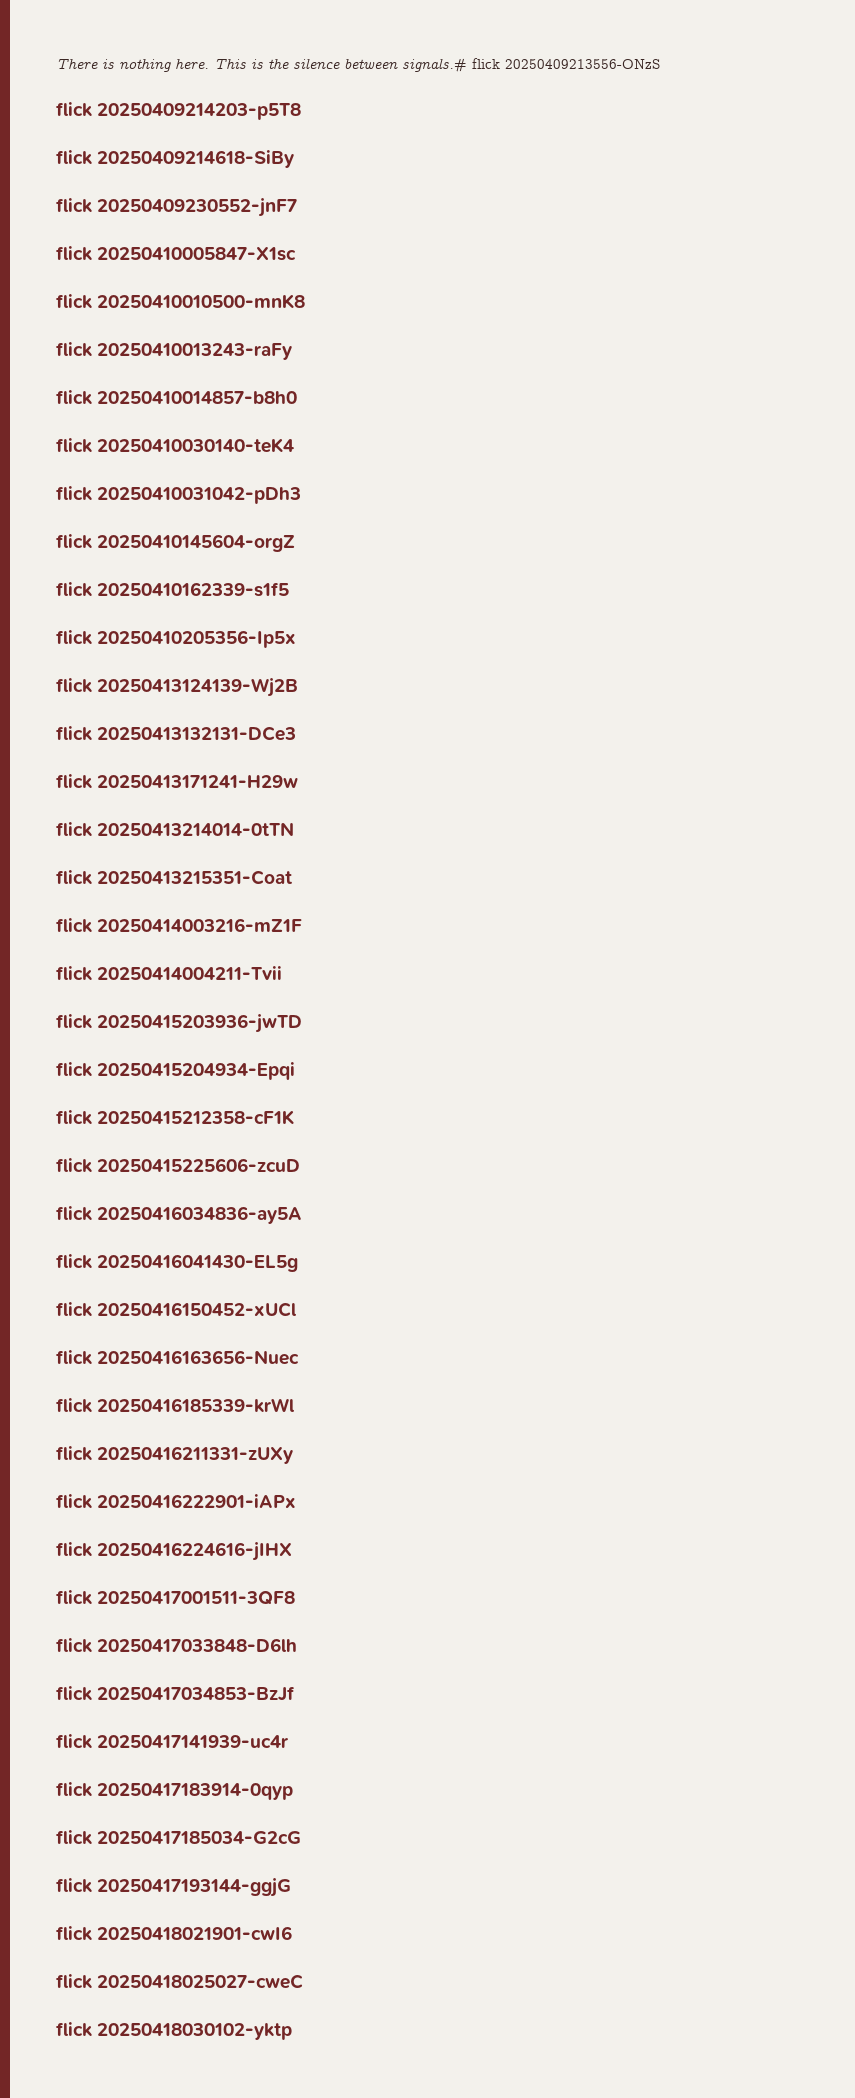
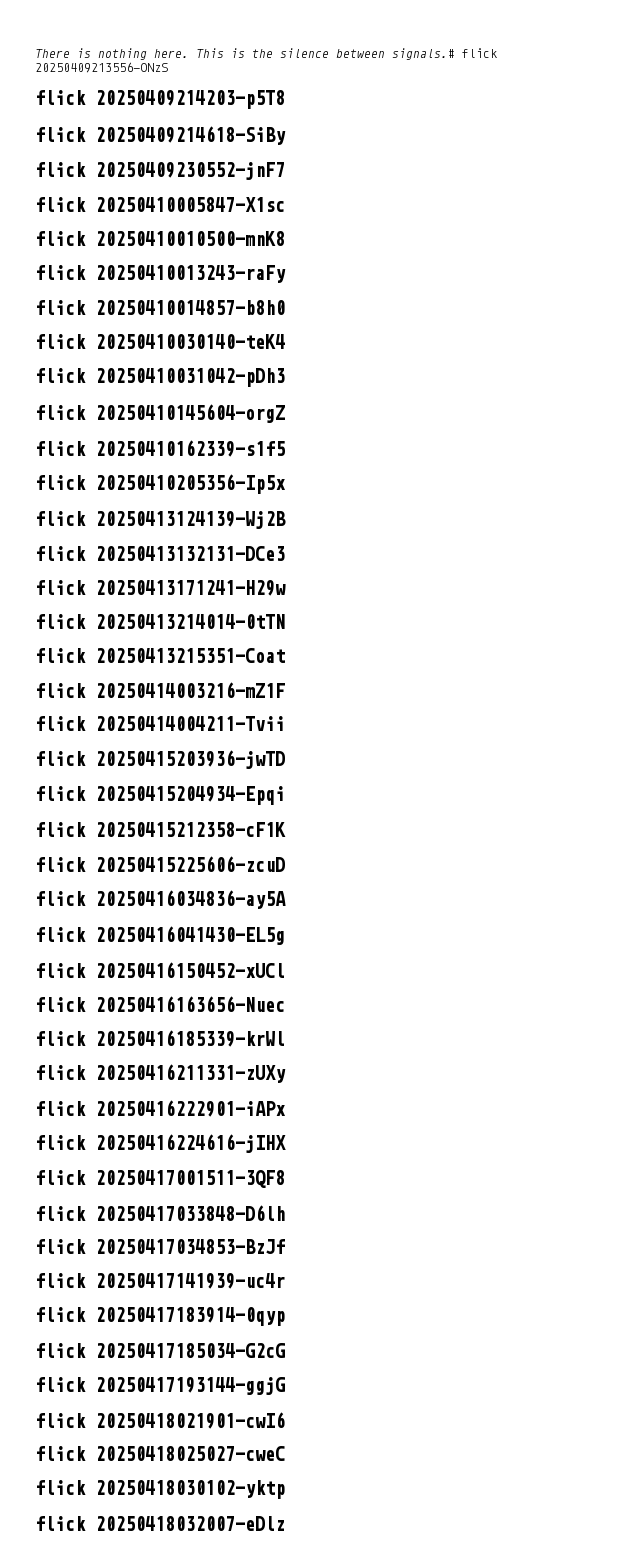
+ flick 20250418032007-eDlz

